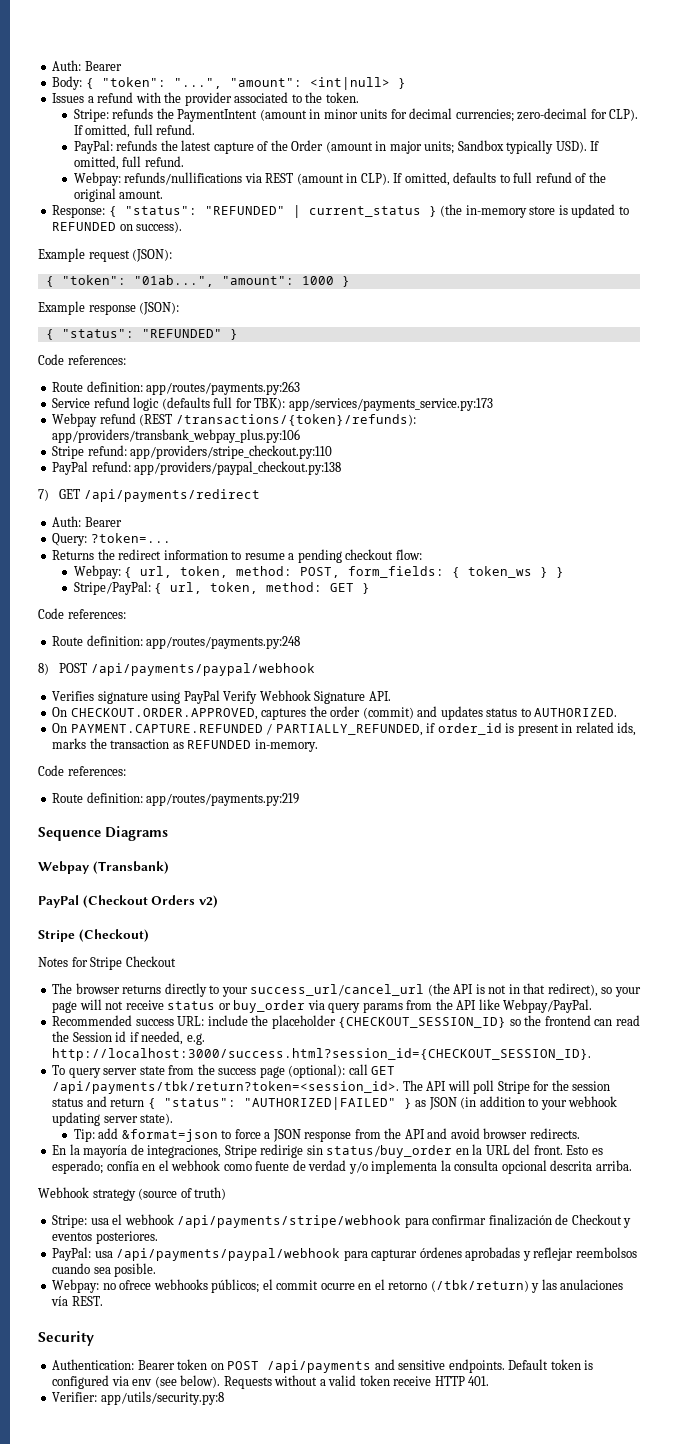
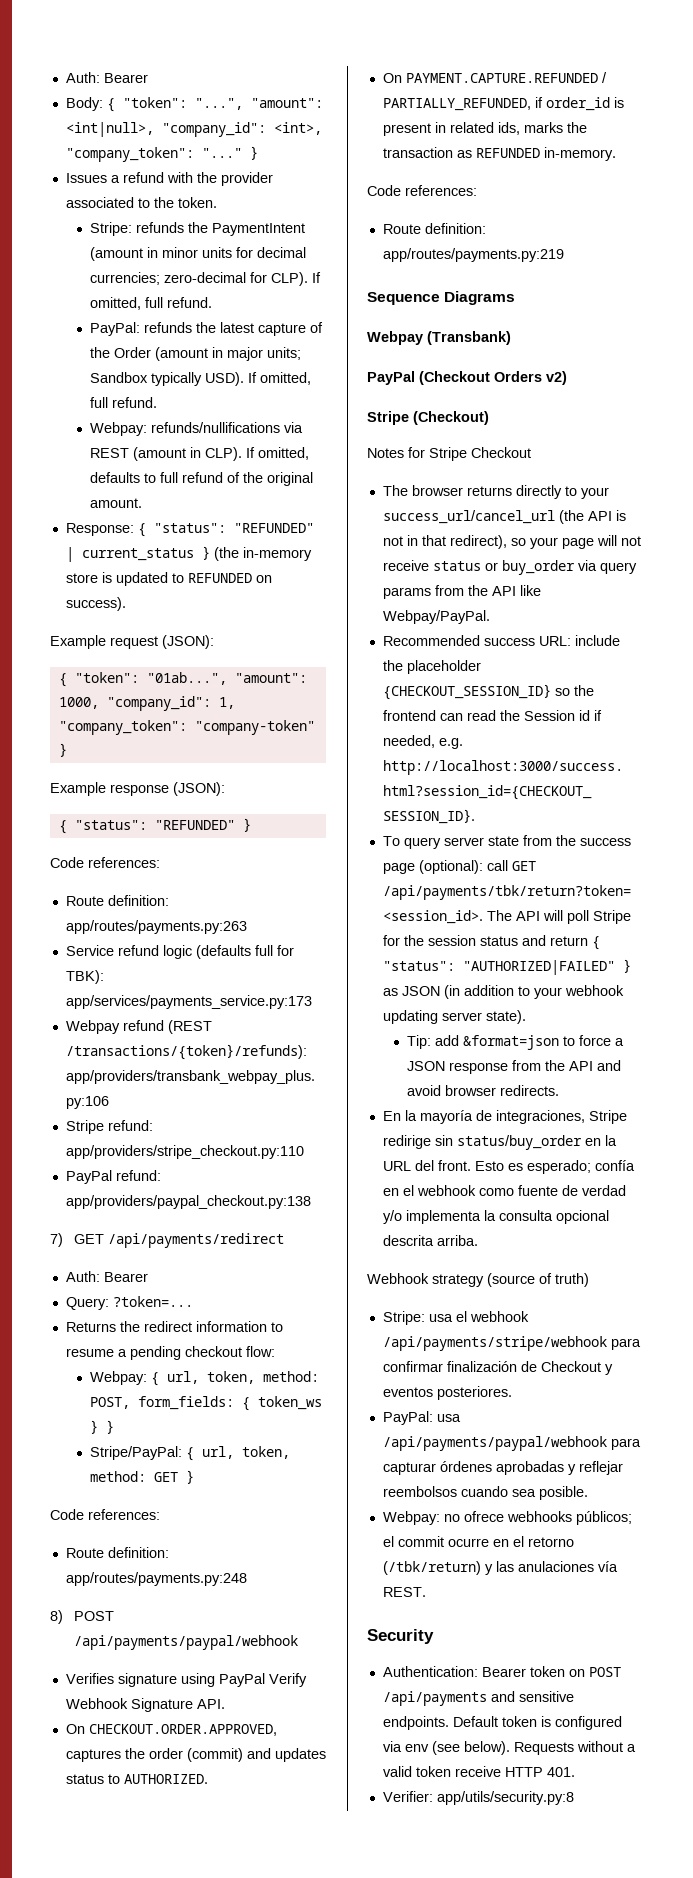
- Body: { "token": "...", "amount": <int|null> }
+ Body: { "token": "...", "amount": <int|null>, "company_id": <int>, "company_token": "..." }
- { "token": "01ab...", "amount": 1000 }
+ { "token": "01ab...", "amount": 1000, "company_id": 1, "company_token": "company-token" }

